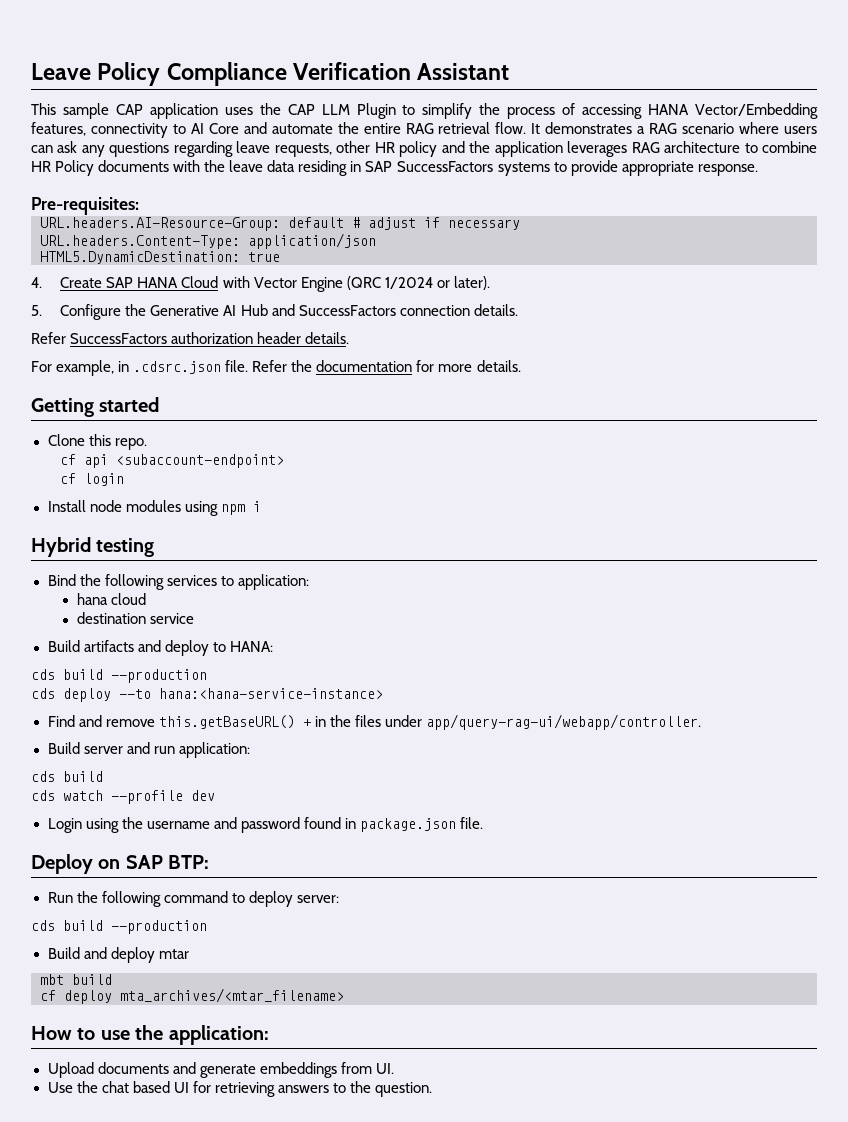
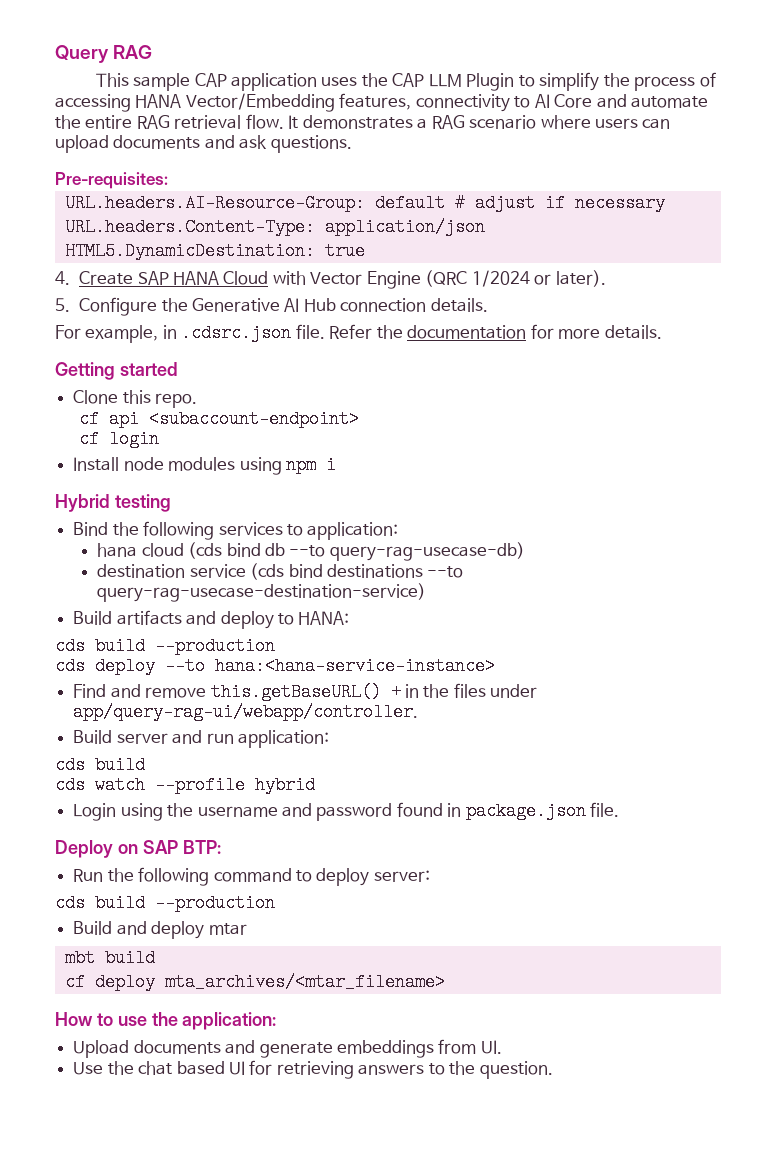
- Leave Policy Compliance Verification Assistant
+ Query RAG
- It demonstrates a RAG scenario where users can ask any questions regarding leave requests, other HR policy and the application leverages RAG architecture to combine HR Policy documents with the leave data residing in SAP SuccessFactors systems to provide appropriate response.
+ It demonstrates a RAG scenario where users can upload documents and ask questions.
- 5. Configure the Generative AI Hub and SuccessFactors connection details.
+ 5. Configure the Generative AI Hub connection details.
- Refer SuccessFactors authorization header details.
- hana cloud
- destination service
+ hana cloud (cds bind db --to query-rag-usecase-db)
+ destination service (cds bind destinations --to query-rag-usecase-destination-service)
- cds watch --profile dev
+ cds watch --profile hybrid

